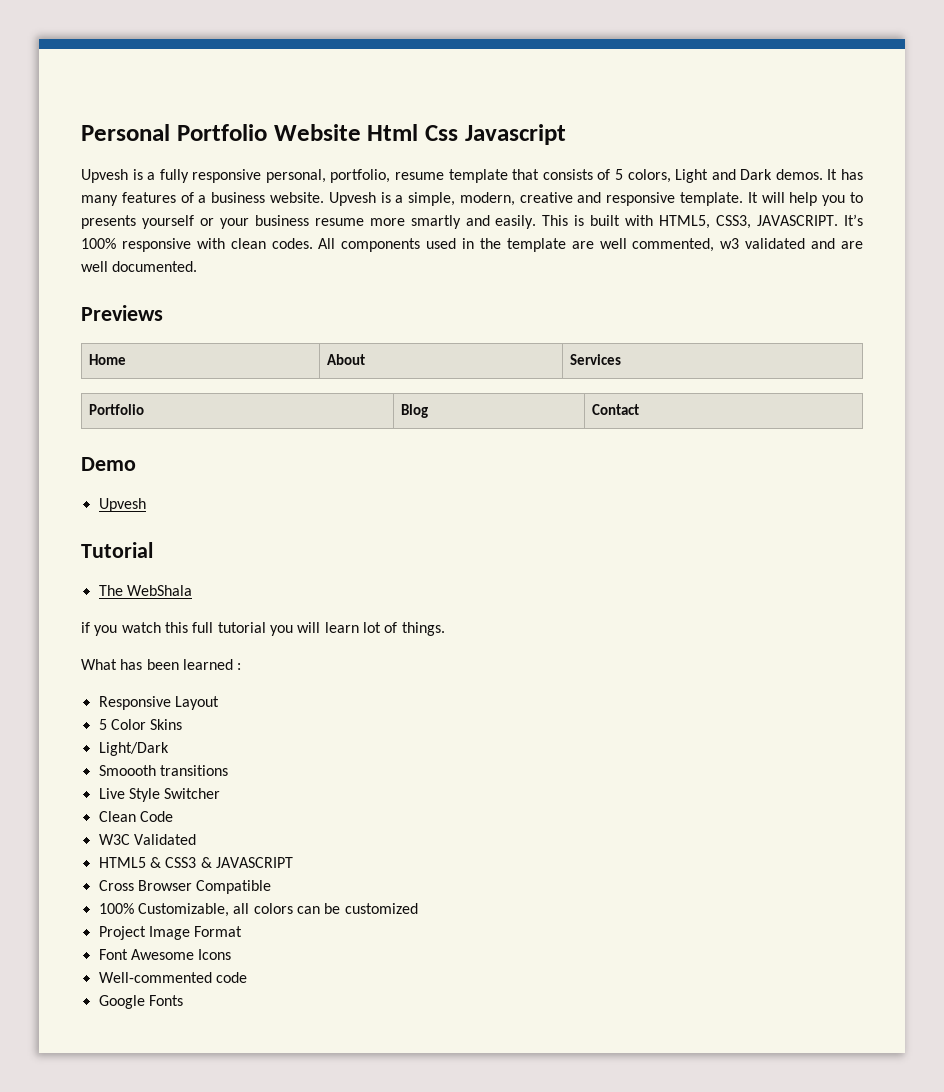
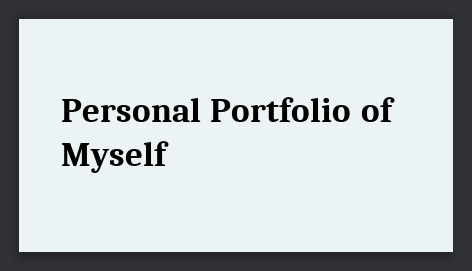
- Personal Portfolio Website Html Css Javascript
- Upvesh is a fully responsive personal, portfolio, resume template that consists of 5 colors, Light and Dark demos. It has many features of a business website. Upvesh is a simple, modern, creative and responsive template. It will help you to presents yourself or your business resume more smartly and easily. This is built with HTML5, CSS3, JAVASCRIPT. It’s 100% responsive with clean codes. All components used in the template are well commented, w3 validated and are well documented.
- Previews
- Home | About | Services
- Portfolio | Blog | Contact
- Demo
- Upvesh
- Tutorial
- The WebShala
- if you watch this full tutorial you will learn lot of things.
- What has been learned :
- Responsive Layout
- 5 Color Skins
- Light/Dark
- Smoooth transitions
- Live Style Switcher
- Clean Code
- W3C Validated
- HTML5 & CSS3 & JAVASCRIPT
- Cross Browser Compatible
- 100% Customizable, all colors can be customized
- Project Image Format
- Font Awesome Icons
- Well-commented code
- Google Fonts
+ Personal Portfolio of Myself

